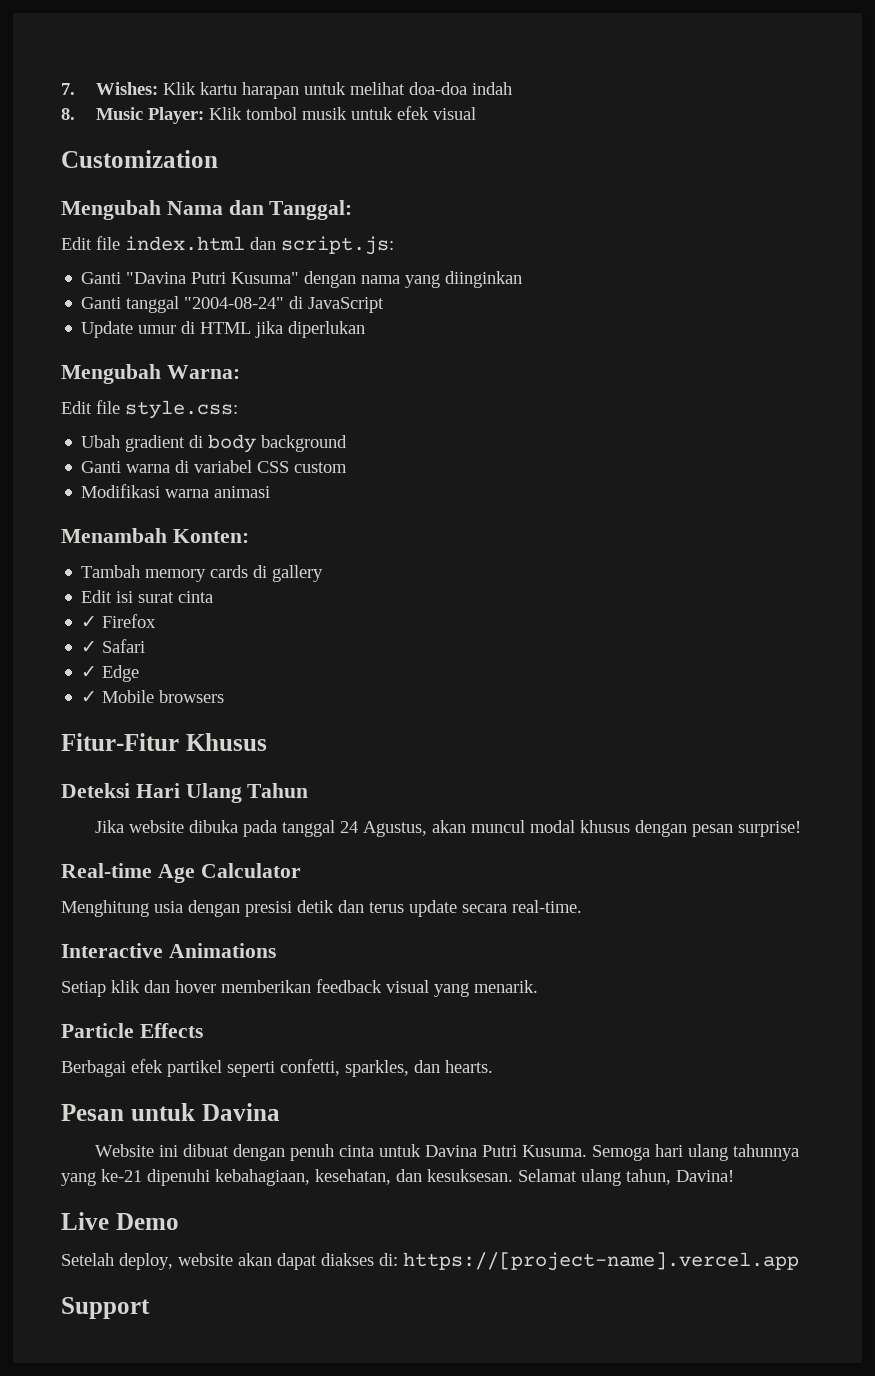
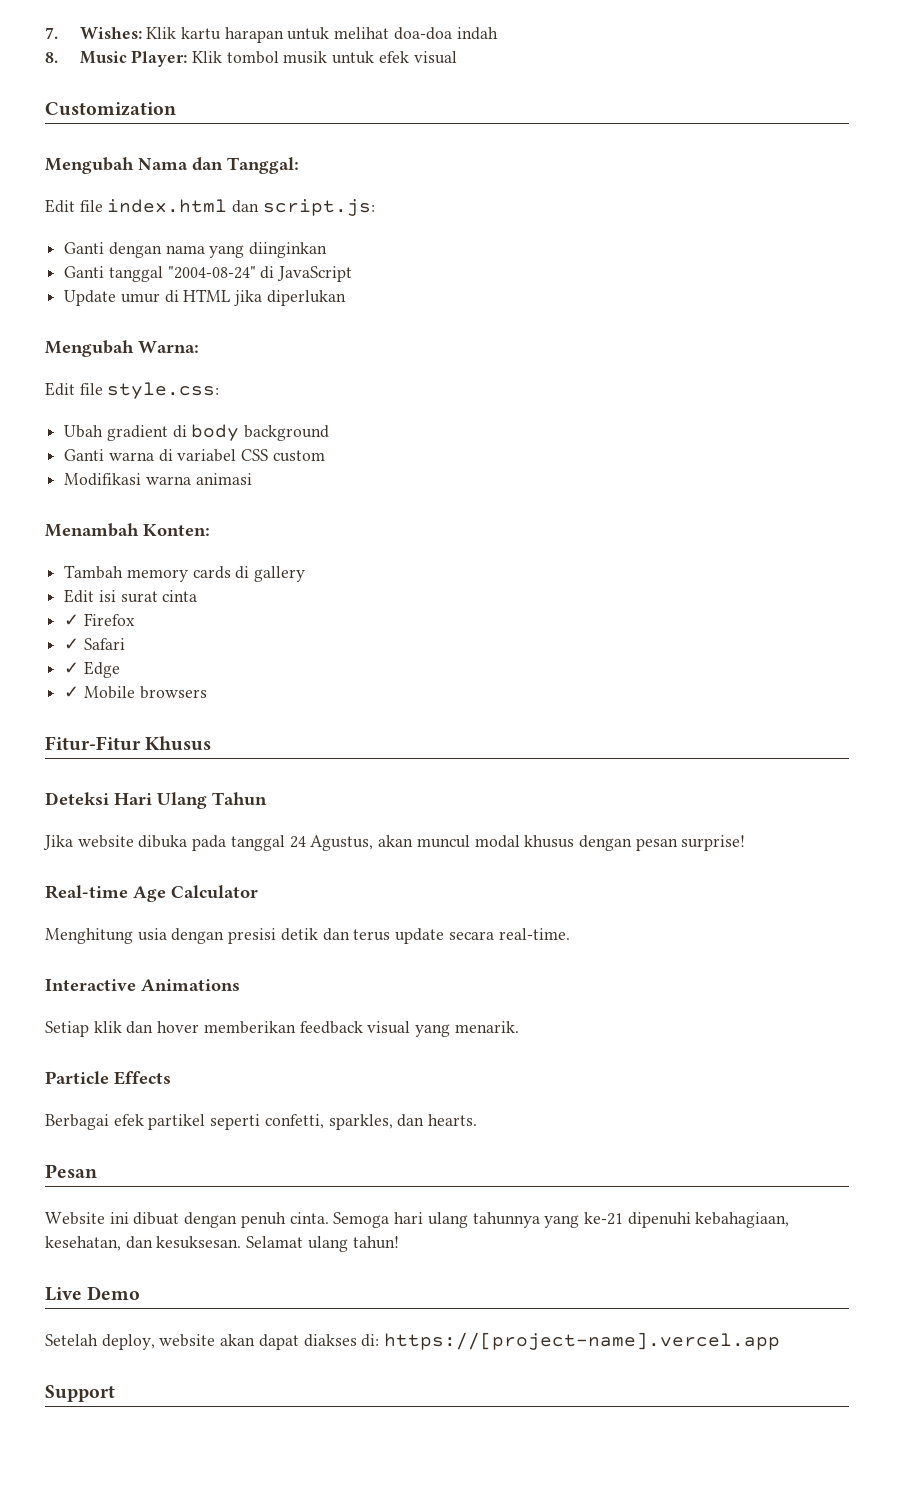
- Ganti "Davina Putri Kusuma" dengan nama yang diinginkan
+ Ganti dengan nama yang diinginkan
- Pesan untuk Davina
+ Pesan
- Website ini dibuat dengan penuh cinta untuk Davina Putri Kusuma.
+ Website ini dibuat dengan penuh cinta.
- Selamat ulang tahun, Davina!
+ Selamat ulang tahun!

